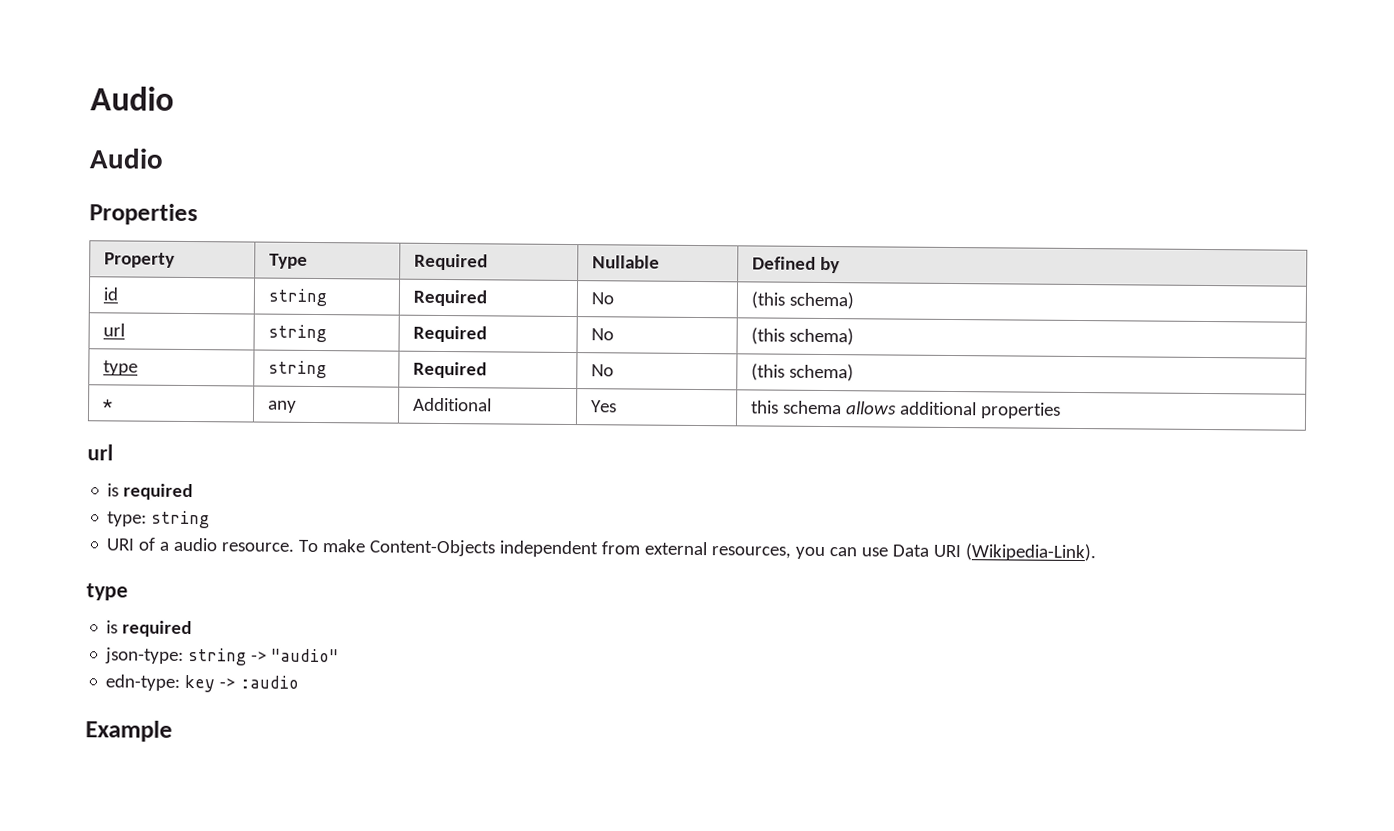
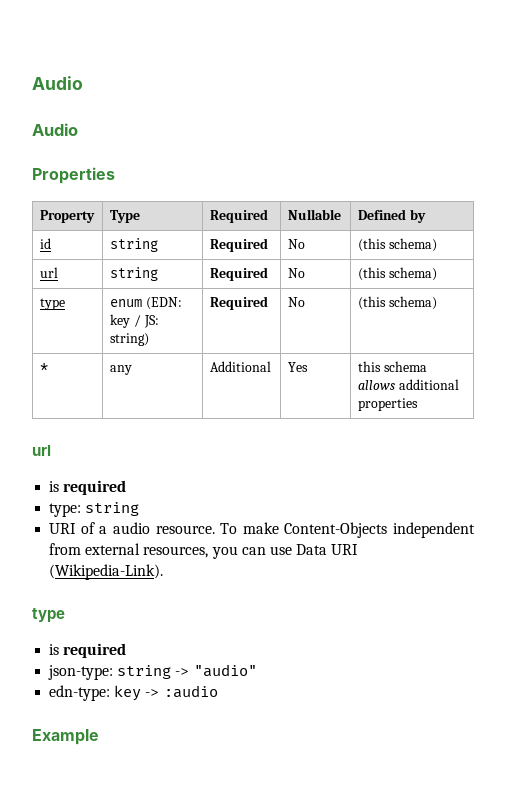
- type | string | Required | No | (this schema)
+ type | enum (EDN: key / JS: string) | Required | No | (this schema)

